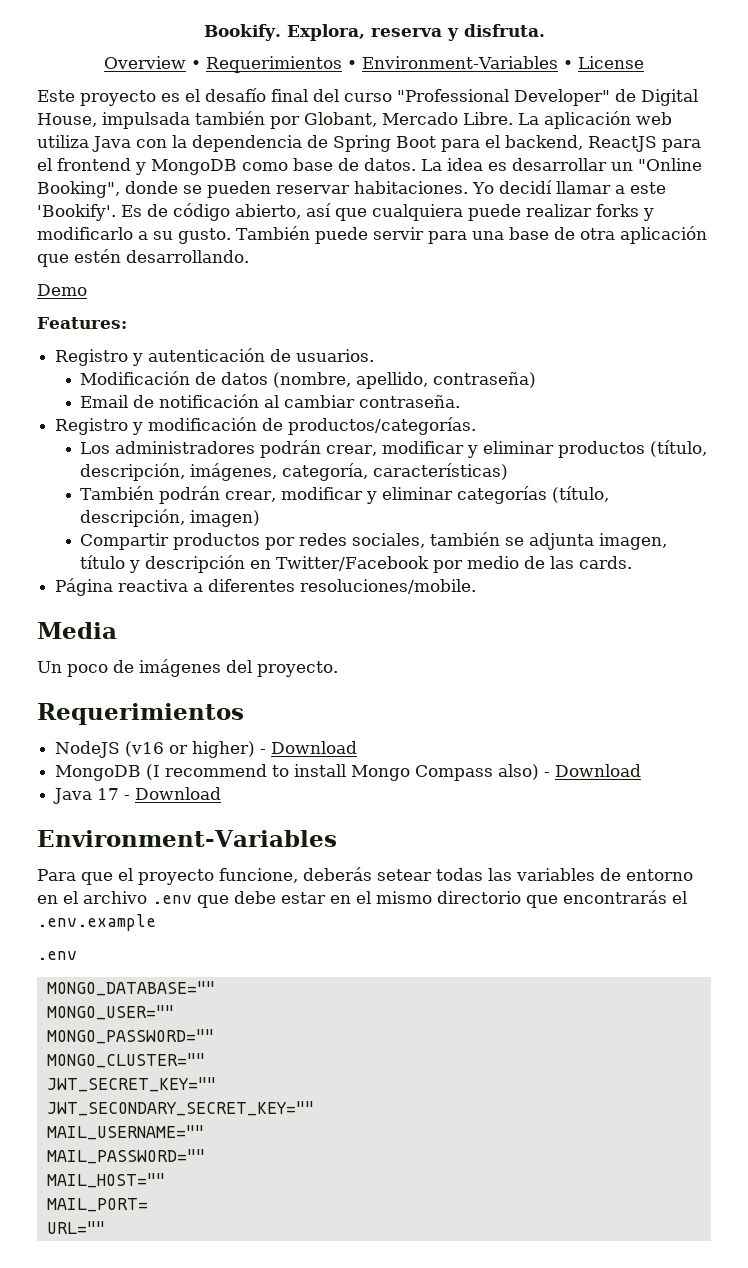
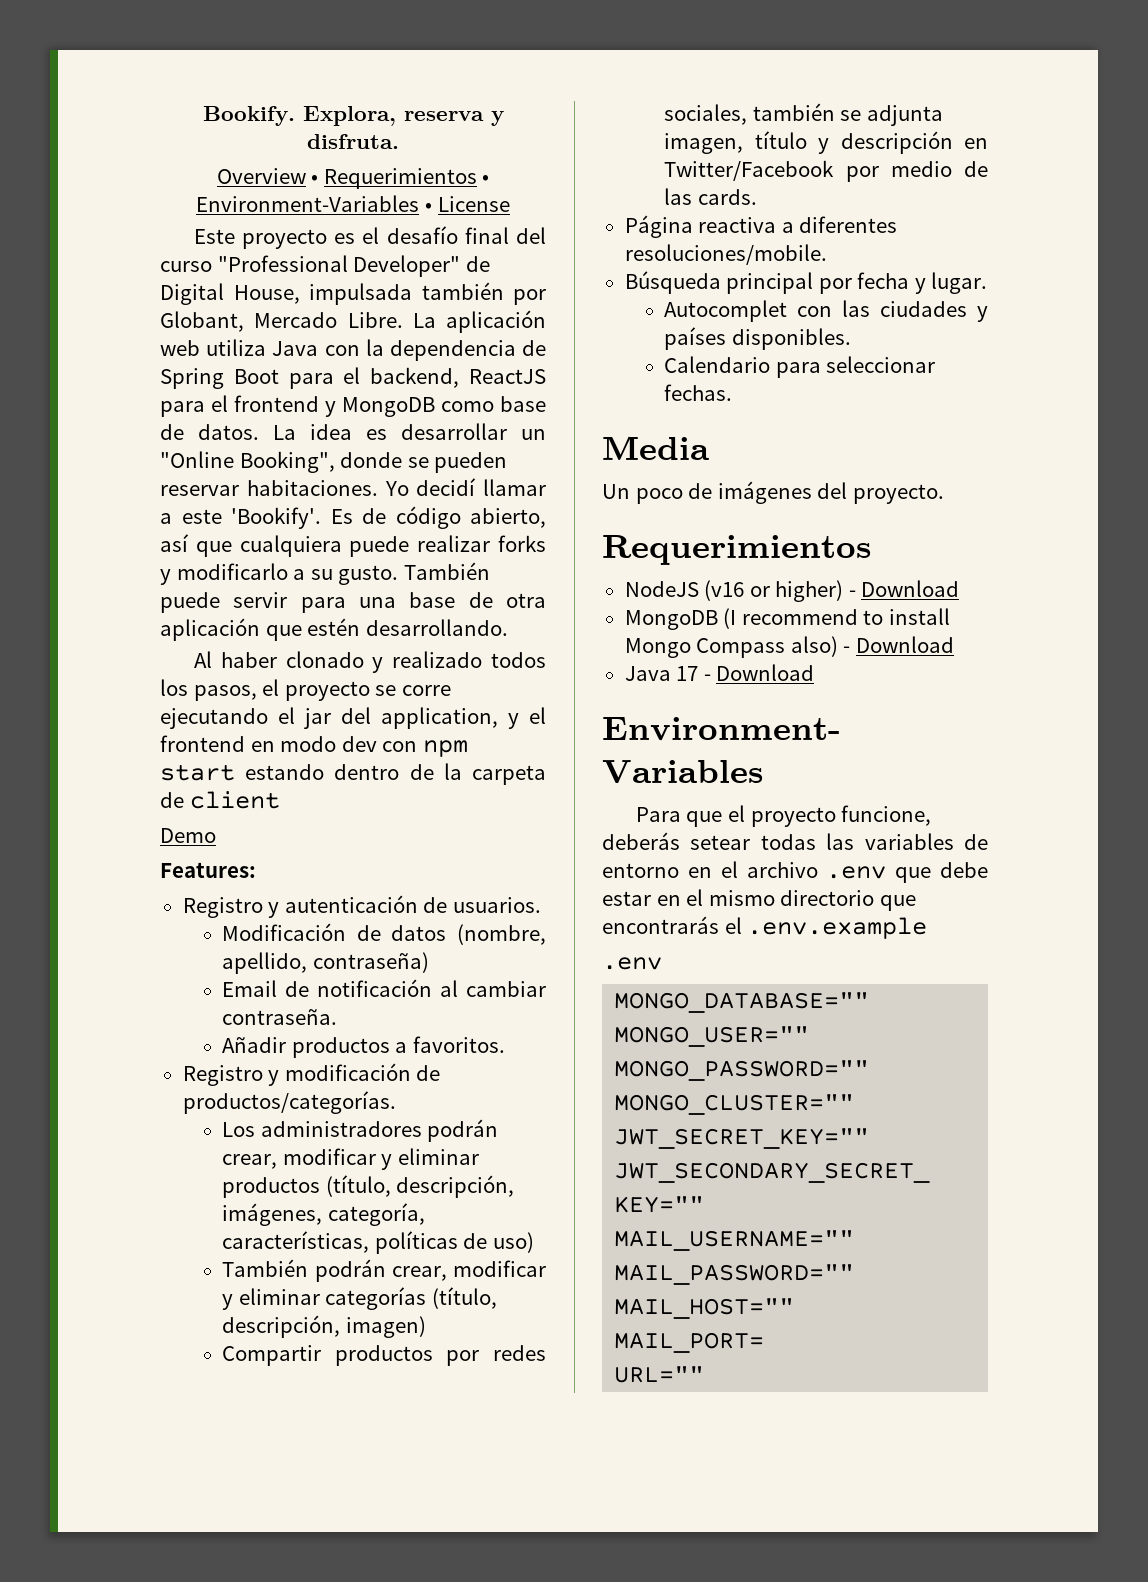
+ Al haber clonado y realizado todos los pasos, el proyecto se corre ejecutando el jar del application, y el frontend en modo dev con npm start estando dentro de la carpeta de client
+ Añadir productos a favoritos.
- Los administradores podrán crear, modificar y eliminar productos (título, descripción, imágenes, categoría, características)
+ Los administradores podrán crear, modificar y eliminar productos (título, descripción, imágenes, categoría, características, políticas de uso)
+ Búsqueda principal por fecha y lugar.
+ Autocomplet con las ciudades y países disponibles.
+ Calendario para seleccionar fechas.

